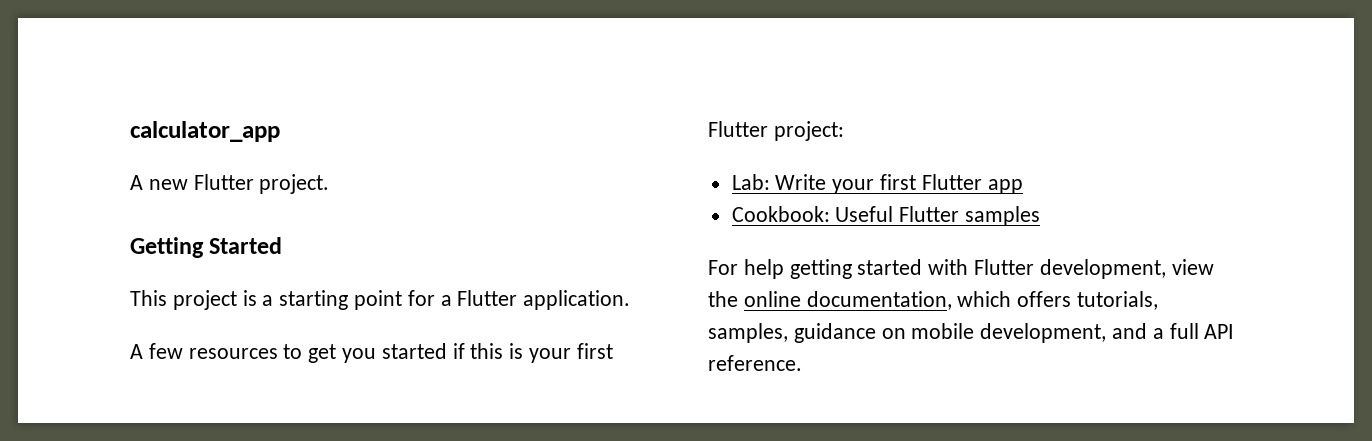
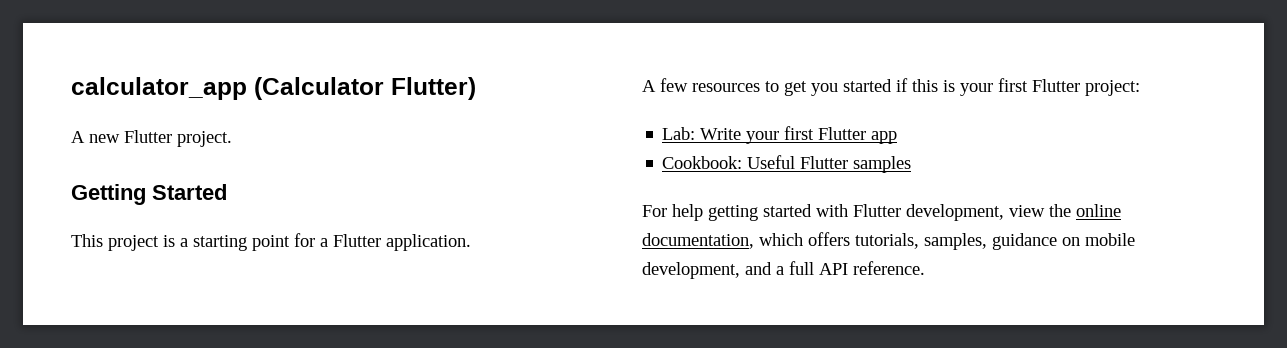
- calculator_app
+ calculator_app (Calculator Flutter)

